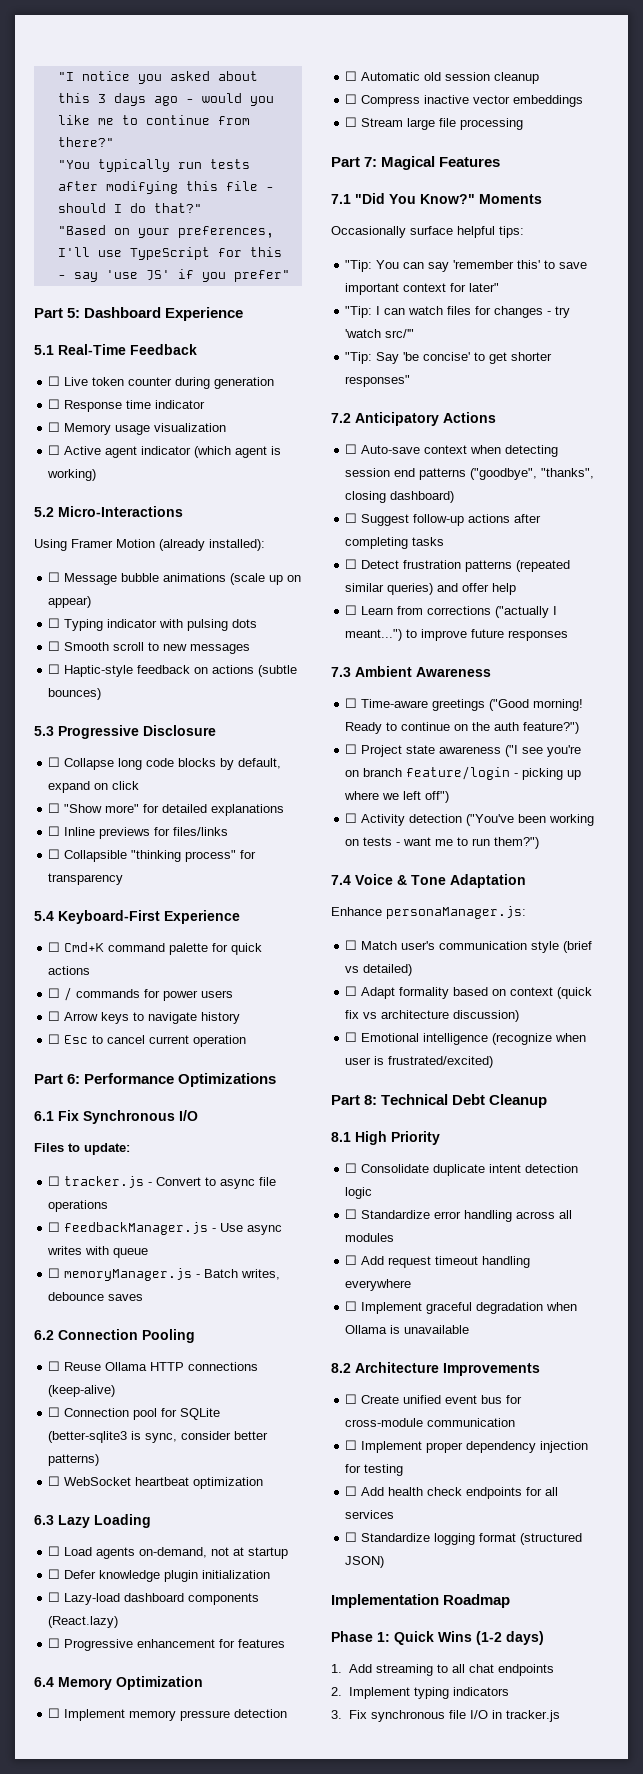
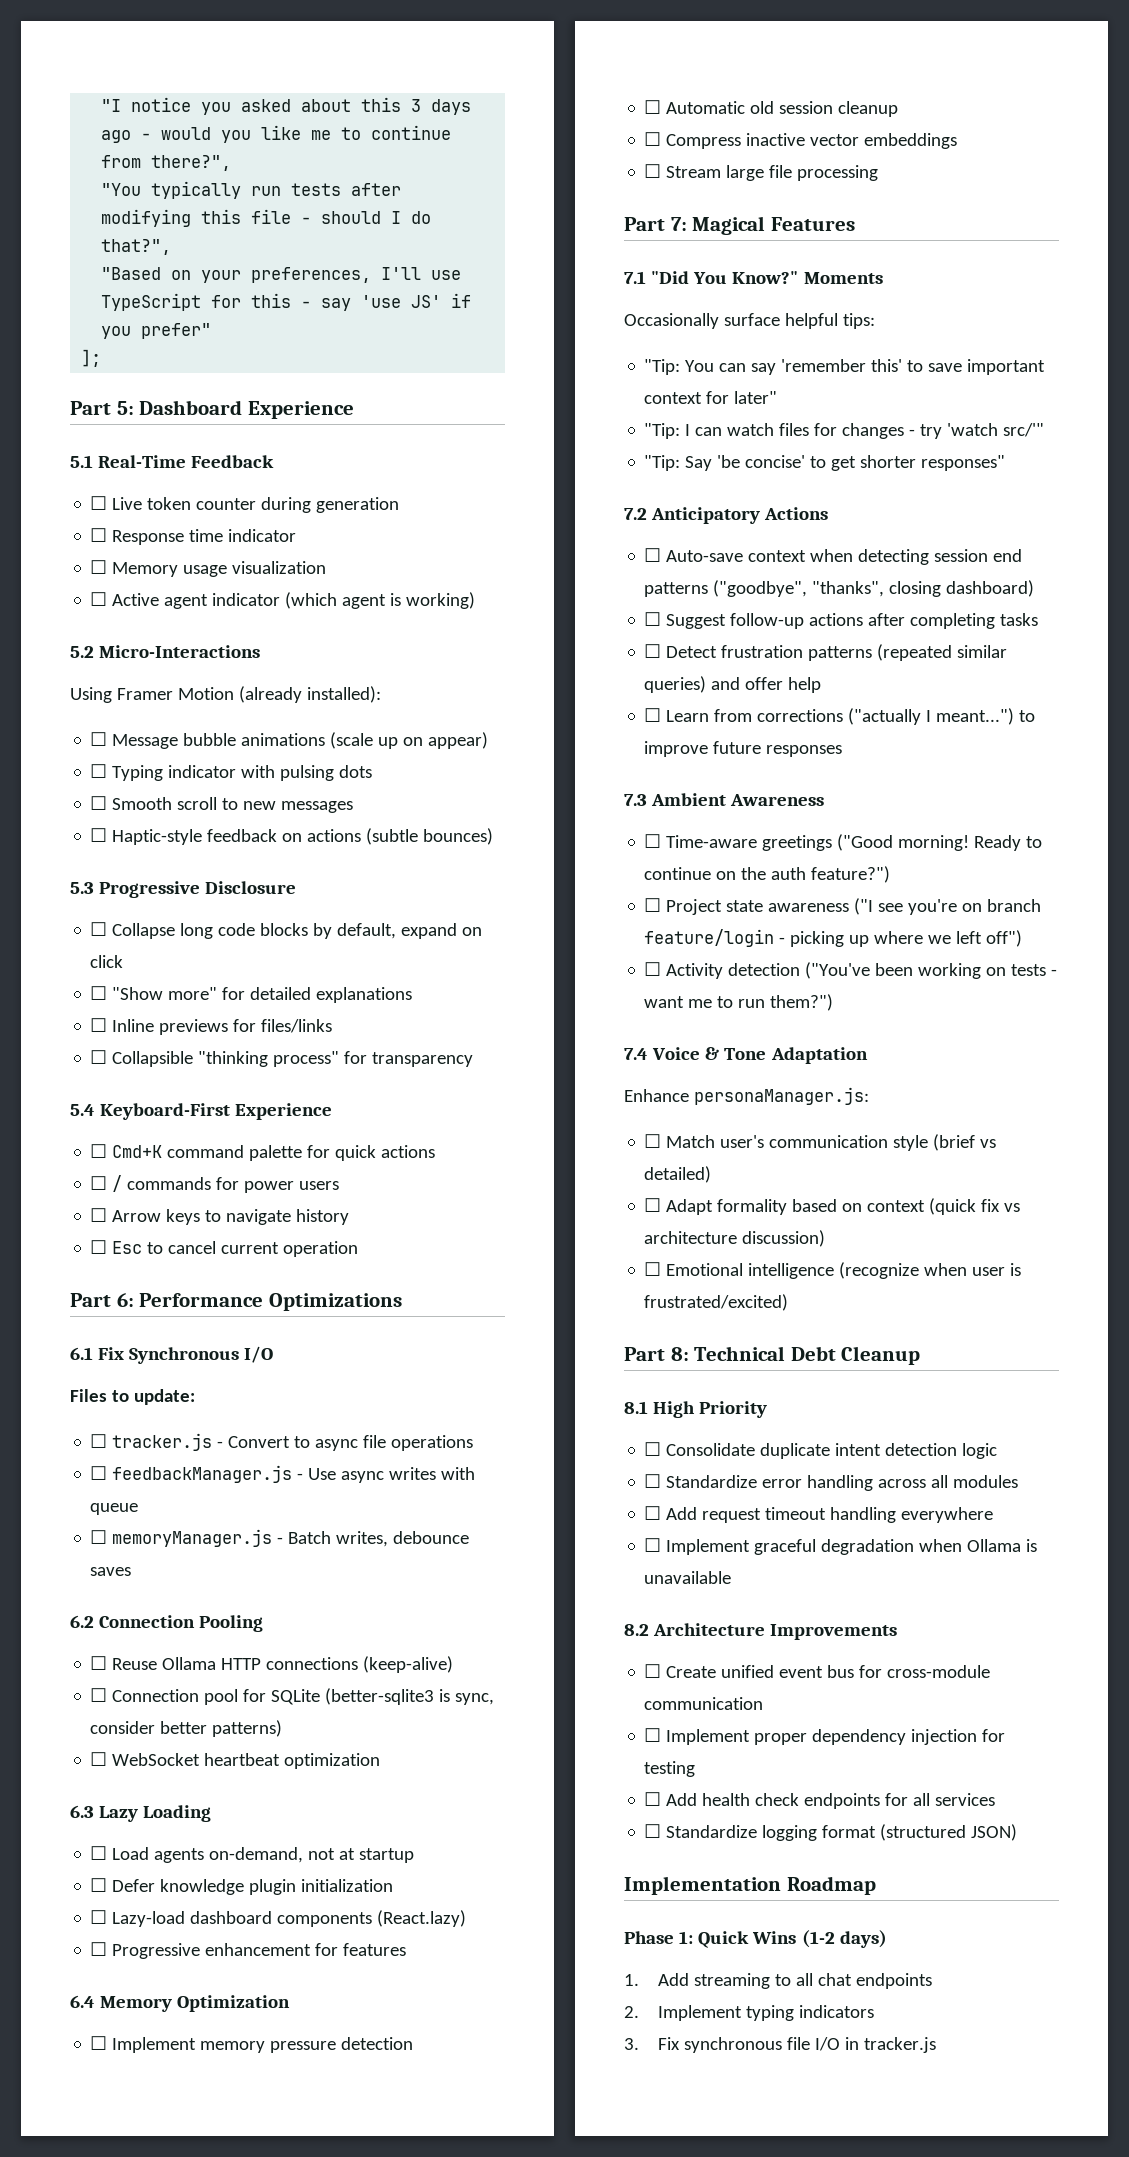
- "I notice you asked about this 3 days ago - would you like me to continue from there?"
+ "I notice you asked about this 3 days ago - would you like me to continue from there?",
- "You typically run tests after modifying this file - should I do that?"
+ "You typically run tests after modifying this file - should I do that?",
+ ];

